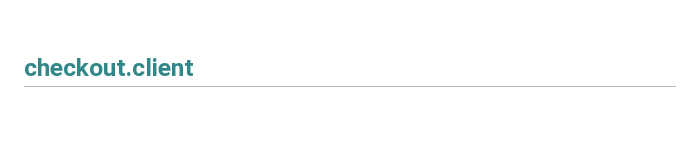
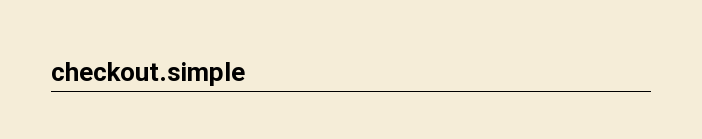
- checkout.client
+ checkout.simple

